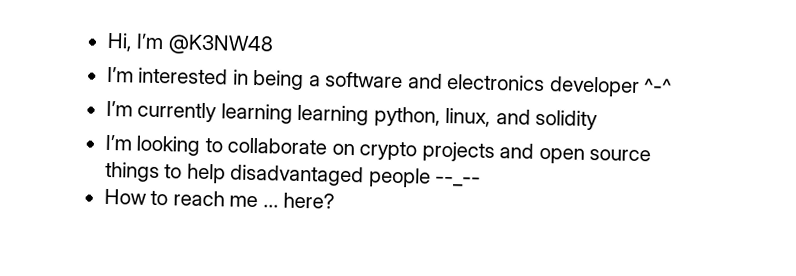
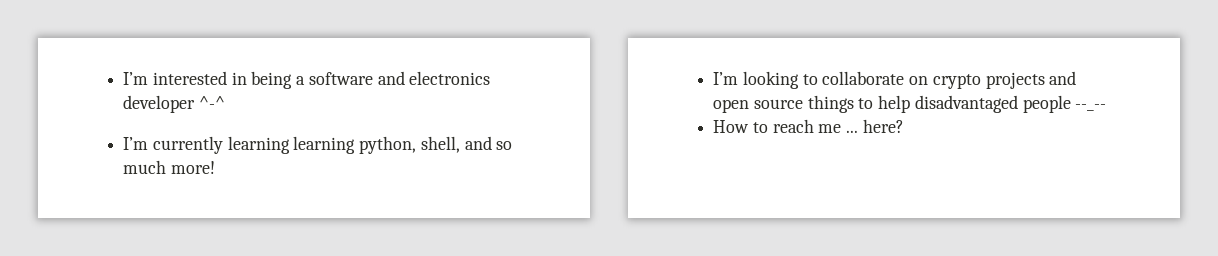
- Hi, I’m @K3NW48
- I’m currently learning learning python, linux, and solidity
+ I’m currently learning learning python, shell, and so much more!

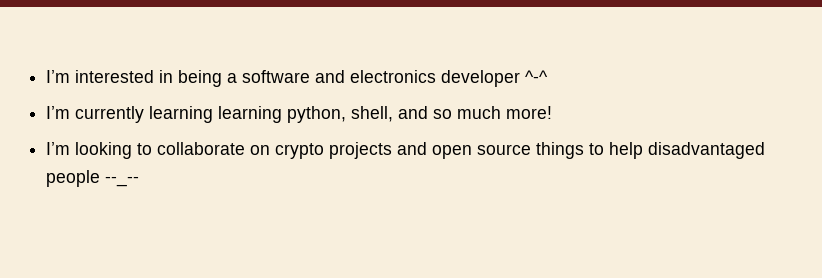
- How to reach me ... here?

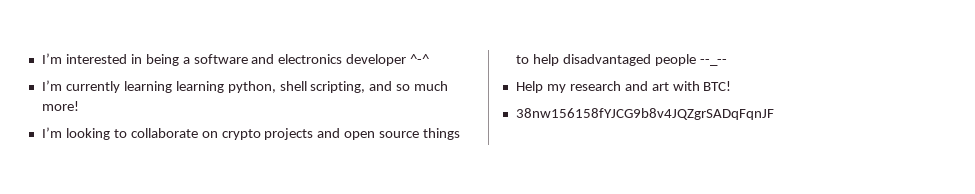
- I’m currently learning learning python, shell, and so much more!
+ I’m currently learning learning python, shell scripting, and so much more!
+ Help my research and art with BTC!
+ 38nw156158fYJCG9b8v4JQZgrSADqFqnJF

